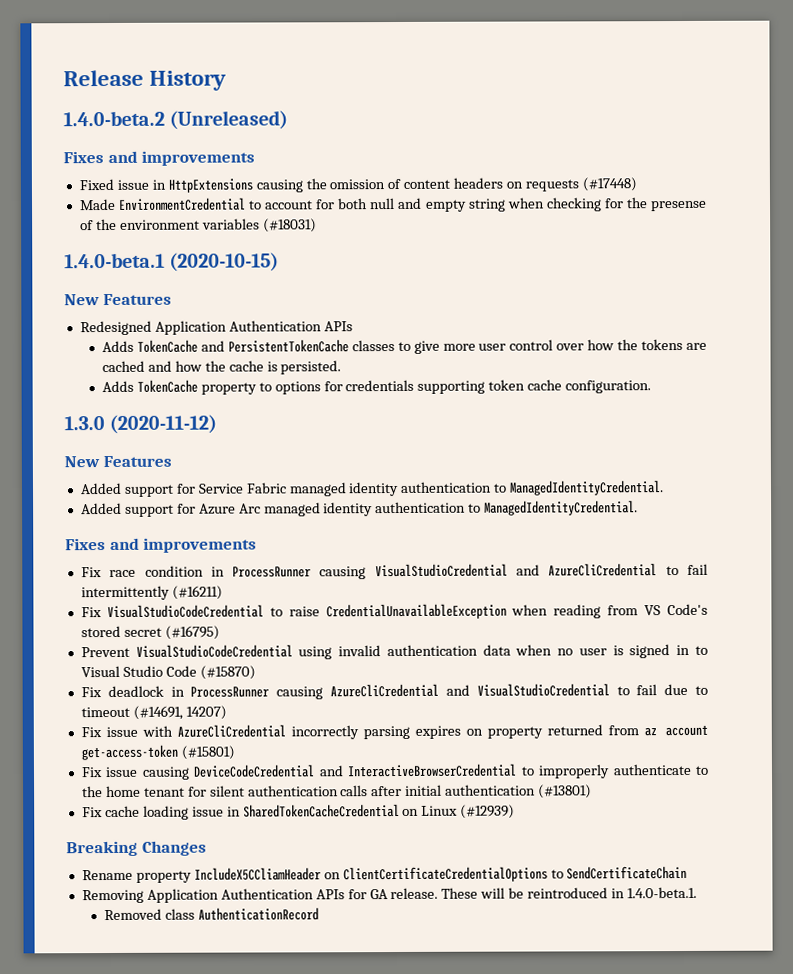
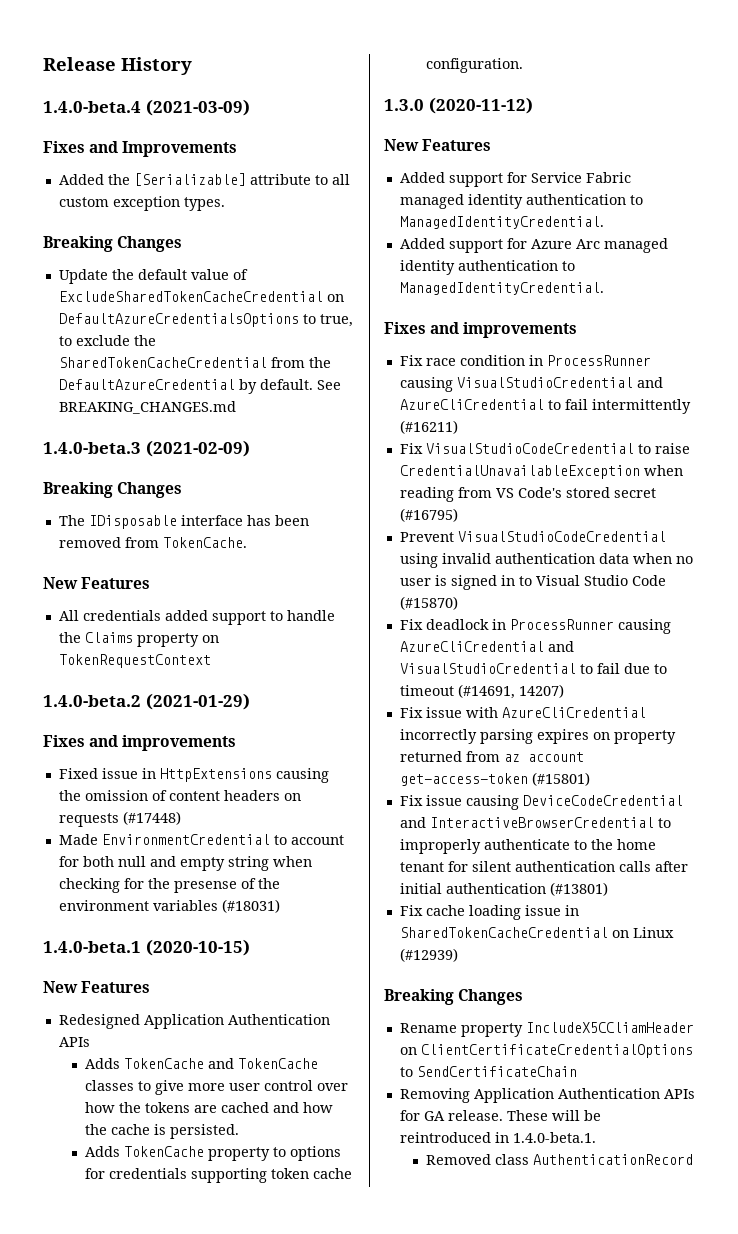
+ 1.4.0-beta.4 (2021-03-09)
+ Fixes and Improvements
+ Added the [Serializable] attribute to all custom exception types.
+ Breaking Changes
+ Update the default value of ExcludeSharedTokenCacheCredential on DefaultAzureCredentialsOptions to true, to exclude the SharedTokenCacheCredential from the DefaultAzureCredential by default. See BREAKING_CHANGES.md
+ 1.4.0-beta.3 (2021-02-09)
+ Breaking Changes
+ The IDisposable interface has been removed from TokenCache.
+ New Features
+ All credentials added support to handle the Claims property on TokenRequestContext
- 1.4.0-beta.2 (Unreleased)
+ 1.4.0-beta.2 (2021-01-29)
- Adds TokenCache and PersistentTokenCache classes to give more user control over how the tokens are cached and how the cache is persisted.
+ Adds TokenCache and TokenCache classes to give more user control over how the tokens are cached and how the cache is persisted.

